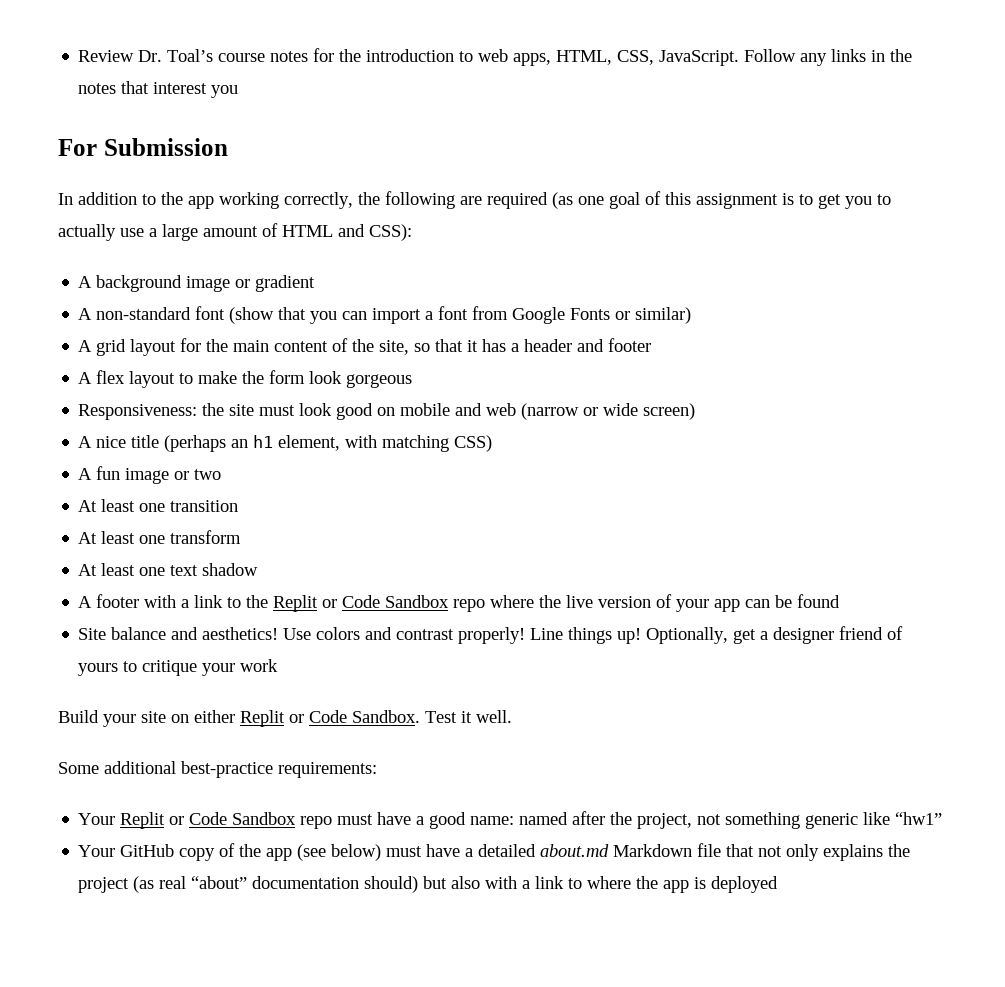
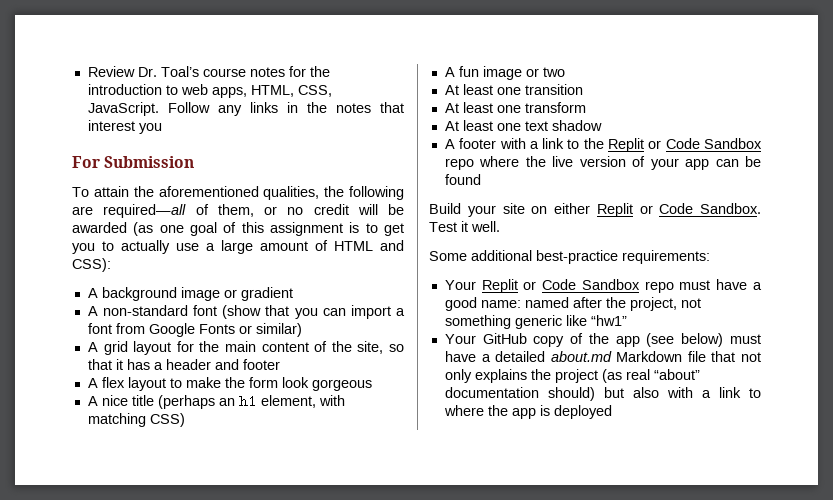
- In addition to the app working correctly, the following are required (as one goal of this assignment is to get you to actually use a large amount of HTML and CSS):
+ To attain the aforementioned qualities, the following are required—all of them, or no credit will be awarded (as one goal of this assignment is to get you to actually use a large amount of HTML and CSS):
- Responsiveness: the site must look good on mobile and web (narrow or wide screen)
- Site balance and aesthetics! Use colors and contrast properly! Line things up! Optionally, get a designer friend of yours to critique your work

